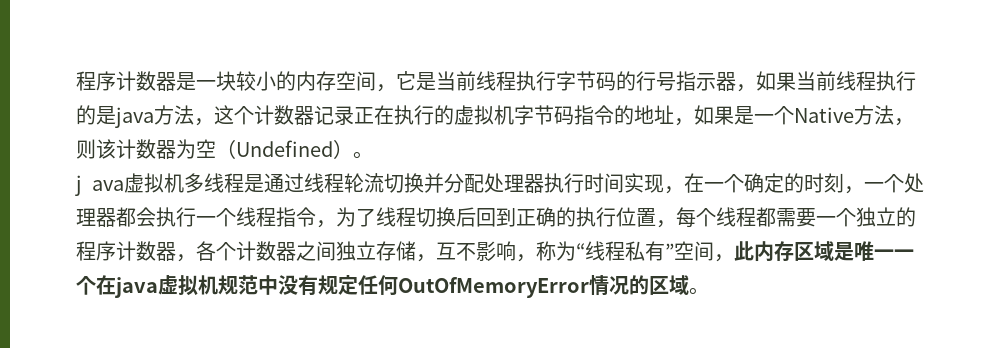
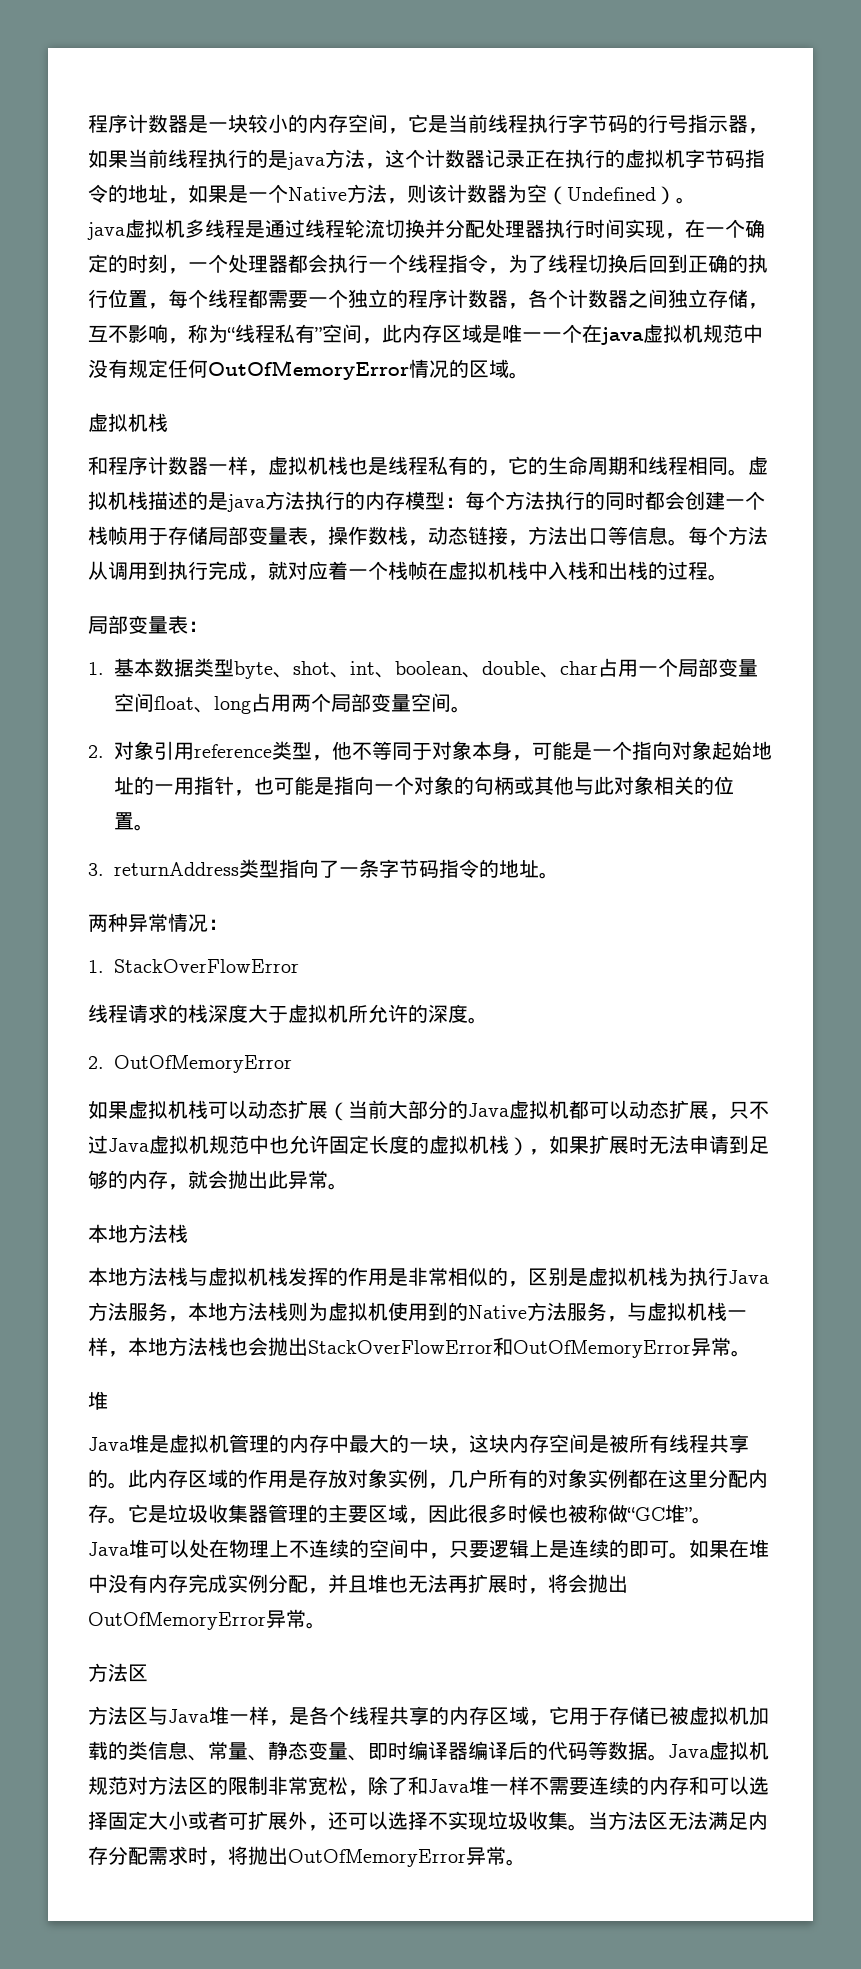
- j ava虚拟机多线程是通过线程轮流切换并分配处理器执行时间实现，在一个确定的时刻，一个处理器都会执行一个线程指令，为了线程切换后回到正确的执行位置，每个线程都需要一个独立的程序计数器，各个计数器之间独立存储，互不影响，称为“线程私有”空间，此内存区域是唯一一个在java虚拟机规范中没有规定任何OutOfMemoryError情况的区域。
+ java虚拟机多线程是通过线程轮流切换并分配处理器执行时间实现，在一个确定的时刻，一个处理器都会执行一个线程指令，为了线程切换后回到正确的执行位置，每个线程都需要一个独立的程序计数器，各个计数器之间独立存储，互不影响，称为“线程私有”空间，此内存区域是唯一一个在java虚拟机规范中没有规定任何OutOfMemoryError情况的区域。
+ 虚拟机栈
+ 和程序计数器一样，虚拟机栈也是线程私有的，它的生命周期和线程相同。虚拟机栈描述的是java方法执行的内存模型：每个方法执行的同时都会创建一个栈帧用于存储局部变量表，操作数栈，动态链接，方法出口等信息。每个方法从调用到执行完成，就对应着一个栈帧在虚拟机栈中入栈和出栈的过程。
+ 局部变量表：
+ 1.基本数据类型byte、shot、int、boolean、double、char占用一个局部变量空间float、long占用两个局部变量空间。
+ 2.对象引用reference类型，他不等同于对象本身，可能是一个指向对象起始地址的一用指针，也可能是指向一个对象的句柄或其他与此对象相关的位置。
+ 3. returnAddress类型指向了一条字节码指令的地址。
+ 两种异常情况：
+ 1. StackOverFlowError
+ 线程请求的栈深度大于虚拟机所允许的深度。
+ 2. OutOfMemoryError
+ 如果虚拟机栈可以动态扩展（当前大部分的Java虚拟机都可以动态扩展，只不过Java虚拟机规范中也允许固定长度的虚拟机栈），如果扩展时无法申请到足够的内存，就会抛出此异常。
+ 本地方法栈
+ 本地方法栈与虚拟机栈发挥的作用是非常相似的，区别是虚拟机栈为执行Java方法服务，本地方法栈则为虚拟机使用到的Native方法服务，与虚拟机栈一样，本地方法栈也会抛出StackOverFlowError和OutOfMemoryError异常。
+ 堆
+ Java堆是虚拟机管理的内存中最大的一块，这块内存空间是被所有线程共享的。此内存区域的作用是存放对象实例，几户所有的对象实例都在这里分配内存。它是垃圾收集器管理的主要区域，因此很多时候也被称做“GC堆”。
+ Java堆可以处在物理上不连续的空间中，只要逻辑上是连续的即可。如果在堆中没有内存完成实例分配，并且堆也无法再扩展时，将会抛出OutOfMemoryError异常。
+ 方法区
+ 方法区与Java堆一样，是各个线程共享的内存区域，它用于存储已被虚拟机加载的类信息、常量、静态变量、即时编译器编译后的代码等数据。Java虚拟机规范对方法区的限制非常宽松，除了和Java堆一样不需要连续的内存和可以选择固定大小或者可扩展外，还可以选择不实现垃圾收集。当方法区无法满足内存分配需求时，将抛出OutOfMemoryError异常。

